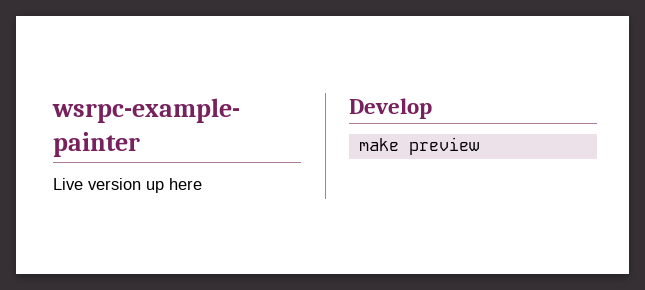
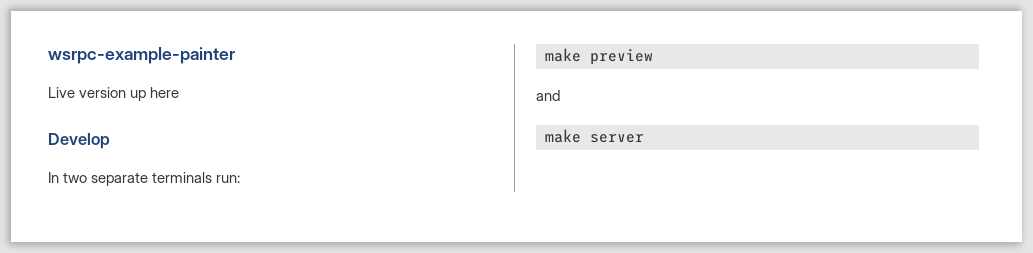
+ In two separate terminals run:
+ and
+ make server

